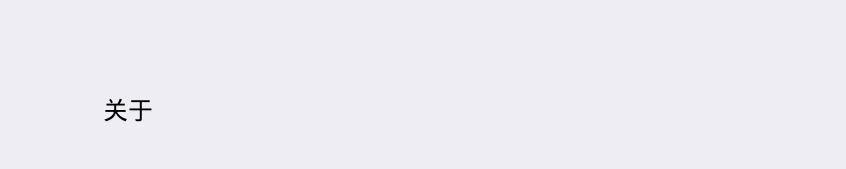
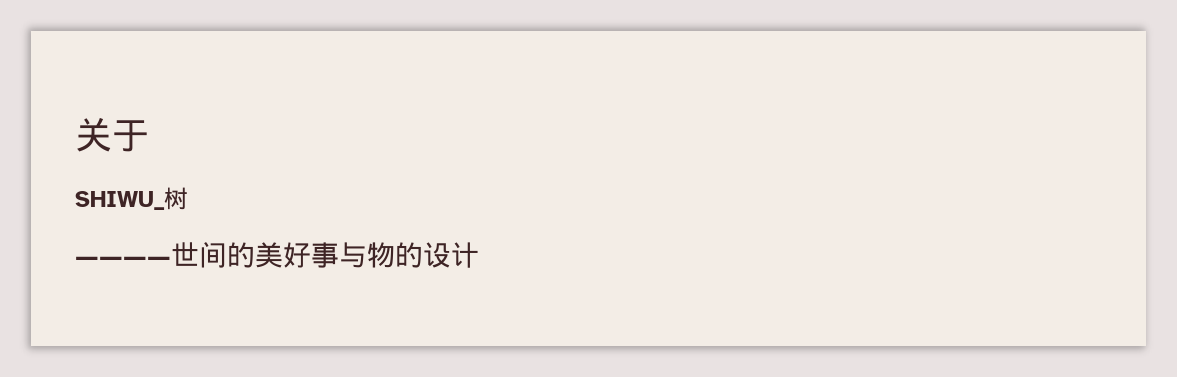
+ SHIWU_树
+ ————世间的美好事与物的设计

